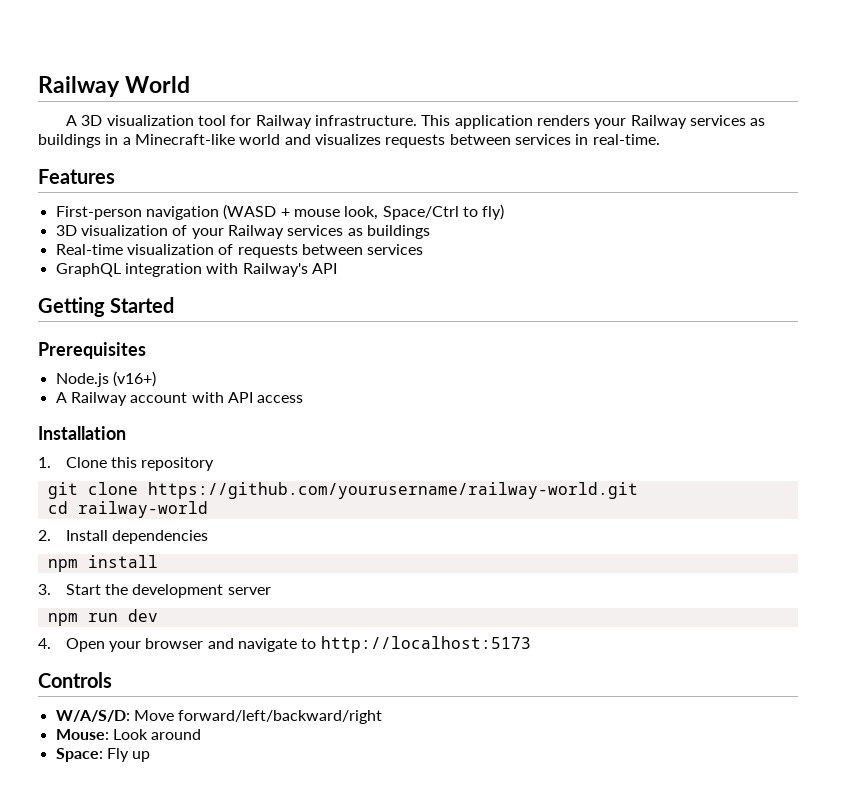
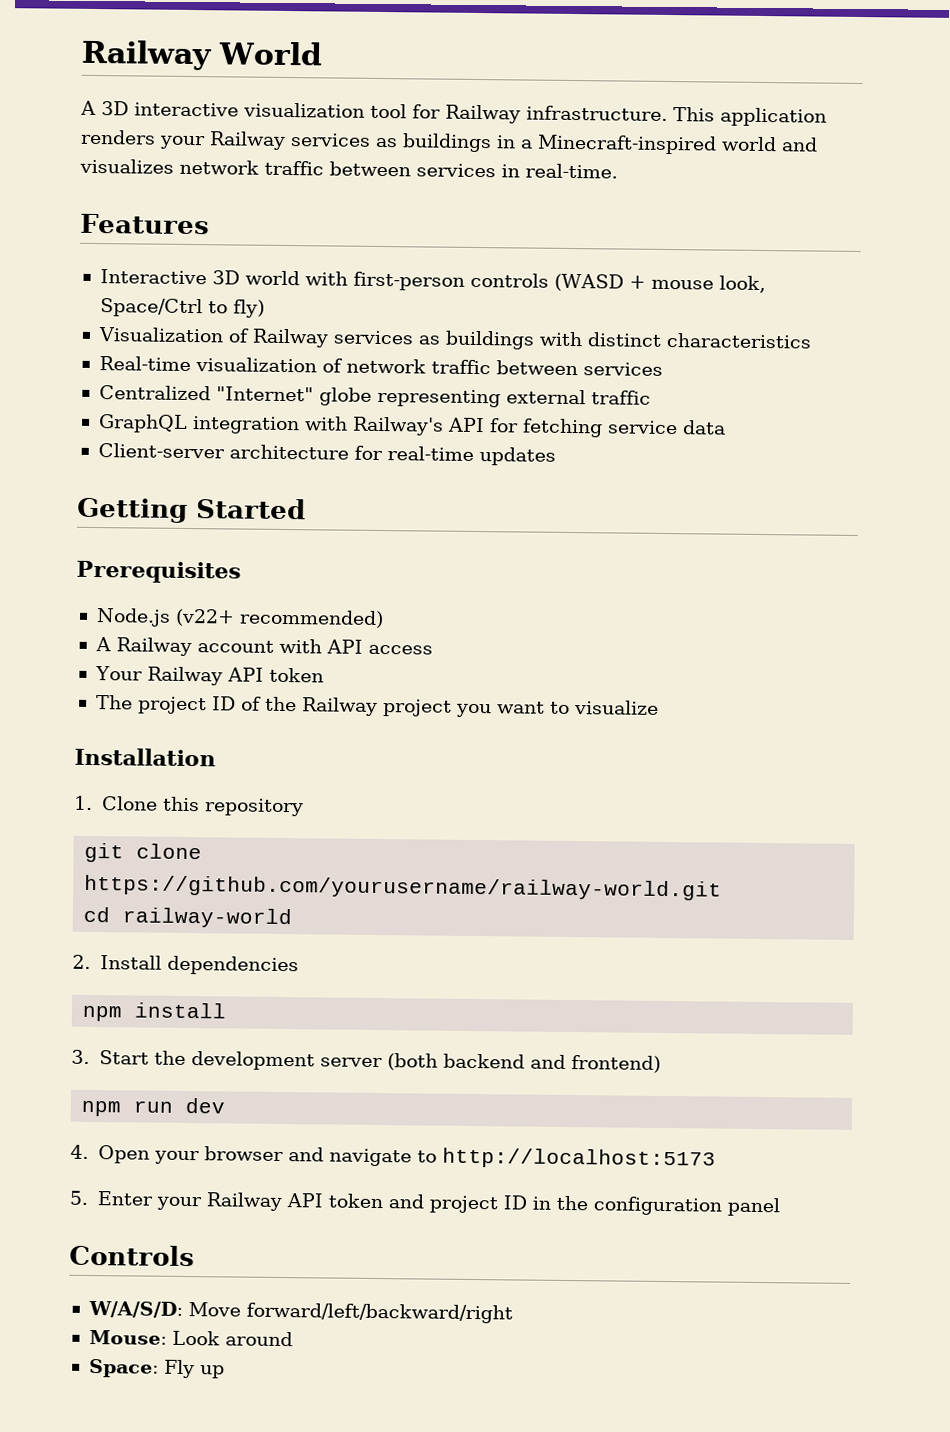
- A 3D visualization tool for Railway infrastructure.
+ A 3D interactive visualization tool for Railway infrastructure.
- This application renders your Railway services as buildings in a Minecraft-like world and visualizes requests between services in real-time.
+ This application renders your Railway services as buildings in a Minecraft-inspired world and visualizes network traffic between services in real-time.
- First-person navigation (WASD + mouse look, Space/Ctrl to fly)
+ Interactive 3D world with first-person controls (WASD + mouse look, Space/Ctrl to fly)
- 3D visualization of your Railway services as buildings
+ Visualization of Railway services as buildings with distinct characteristics
- Real-time visualization of requests between services
+ Real-time visualization of network traffic between services
+ Centralized "Internet" globe representing external traffic
- GraphQL integration with Railway's API
+ GraphQL integration with Railway's API for fetching service data
+ Client-server architecture for real-time updates
- Node.js (v16+)
+ Node.js (v22+ recommended)
+ Your Railway API token
+ The project ID of the Railway project you want to visualize
- 3. Start the development server
+ 3. Start the development server (both backend and frontend)
+ 5. Enter your Railway API token and project ID in the configuration panel

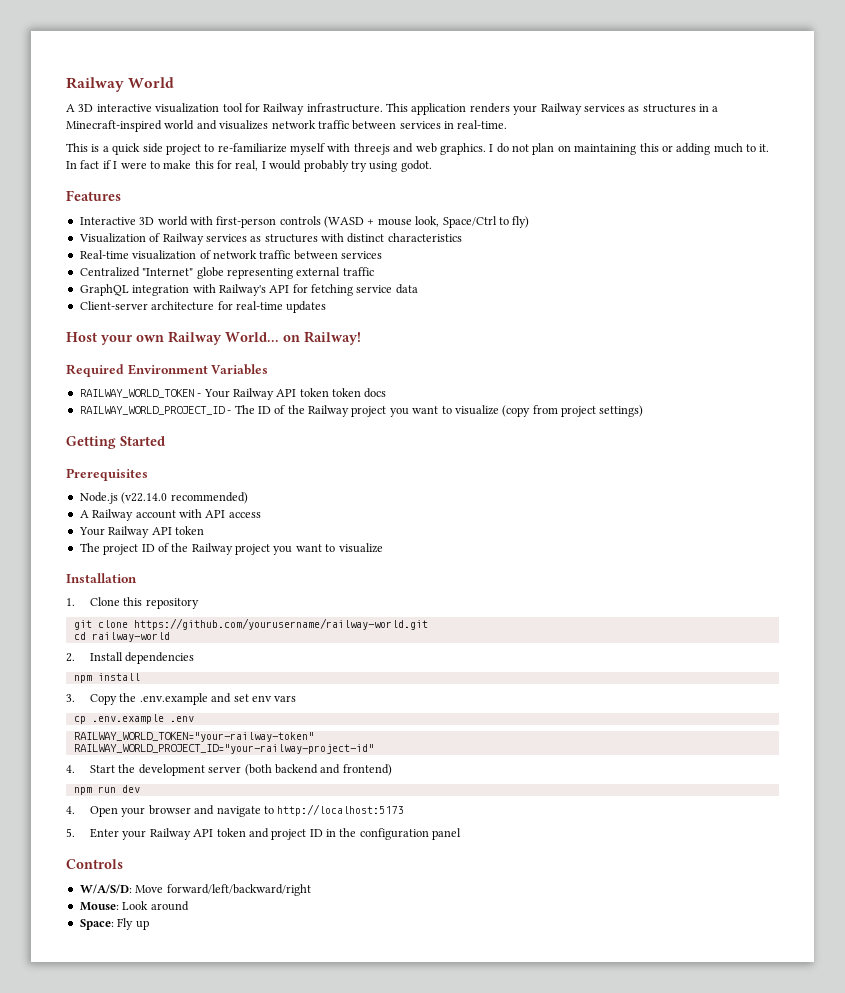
- This application renders your Railway services as buildings in a Minecraft-inspired world and visualizes network traffic between services in real-time.
+ This application renders your Railway services as structures in a Minecraft-inspired world and visualizes network traffic between services in real-time.
+ This is a quick side project to re-familiarize myself with threejs and web graphics. I do not plan on maintaining this or adding much to it. In fact if I were to make this for real, I would probably try using godot.
- Visualization of Railway services as buildings with distinct characteristics
+ Visualization of Railway services as structures with distinct characteristics
+ Host your own Railway World... on Railway!
+ Required Environment Variables
+ RAILWAY_WORLD_TOKEN - Your Railway API token token docs
+ RAILWAY_WORLD_PROJECT_ID - The ID of the Railway project you want to visualize (copy from project settings)
- Node.js (v22+ recommended)
+ Node.js (v22.14.0 recommended)
- 3. Start the development server (both backend and frontend)
+ 3. Copy the .env.example and set env vars
+ cp .env.example .env
+ RAILWAY_WORLD_TOKEN="your-railway-token"
+ RAILWAY_WORLD_PROJECT_ID="your-railway-project-id"
+ 4. Start the development server (both backend and frontend)

